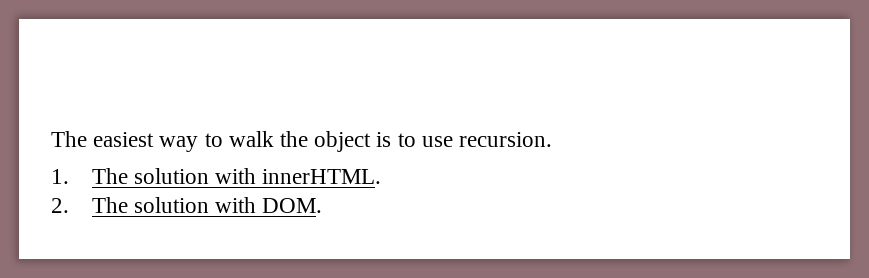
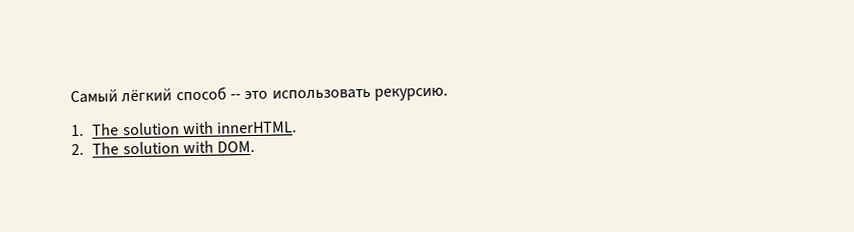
- The easiest way to walk the object is to use recursion.
+ Самый лёгкий способ -- это использовать рекурсию.

